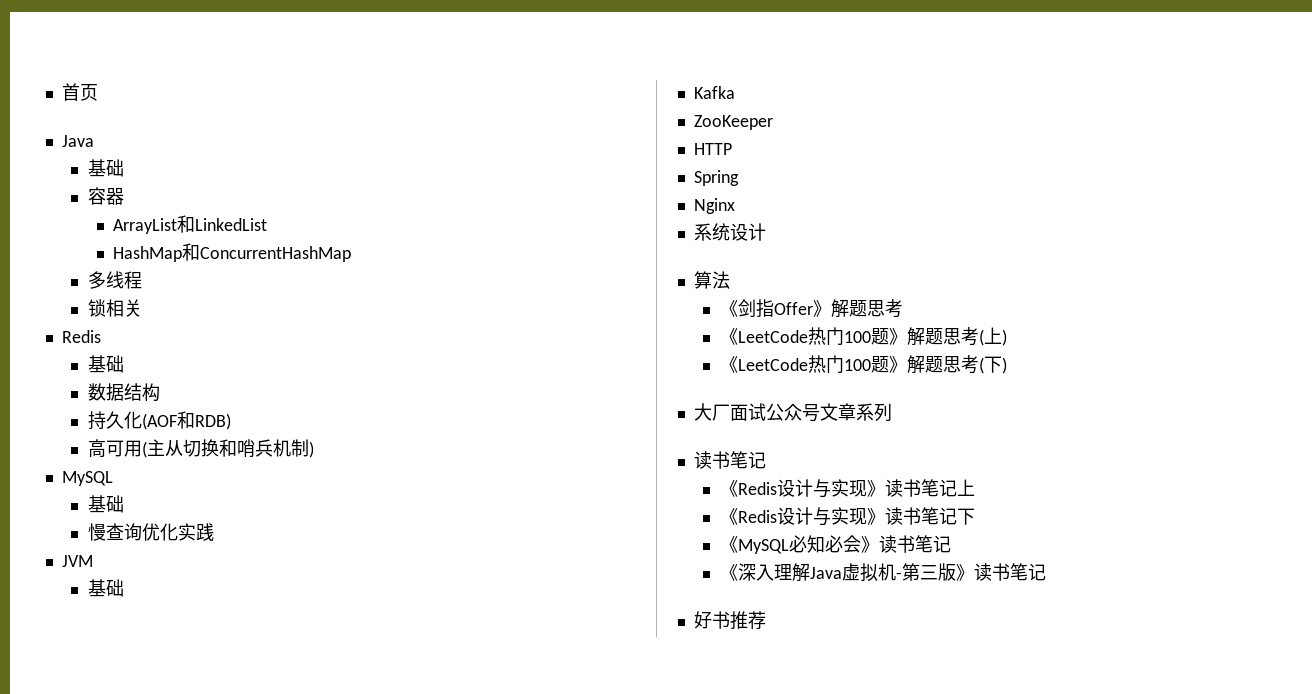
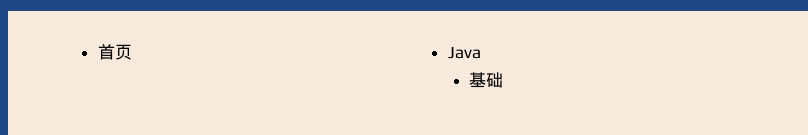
- 容器
- ArrayList和LinkedList
- HashMap和ConcurrentHashMap
- 多线程
- 锁相关
- Redis
- 基础
- 数据结构
- 持久化(AOF和RDB)
- 高可用(主从切换和哨兵机制)
- MySQL
- 基础
- 慢查询优化实践
- JVM
- 基础
- Kafka
- ZooKeeper
- HTTP
- Spring
- Nginx
- 系统设计
- 算法
- 《剑指Offer》解题思考
- 《LeetCode热门100题》解题思考(上)
- 《LeetCode热门100题》解题思考(下)
- 大厂面试公众号文章系列
- 读书笔记
- 《Redis设计与实现》读书笔记上
- 《Redis设计与实现》读书笔记下
- 《MySQL必知必会》读书笔记
- 《深入理解Java虚拟机-第三版》读书笔记
- 好书推荐

